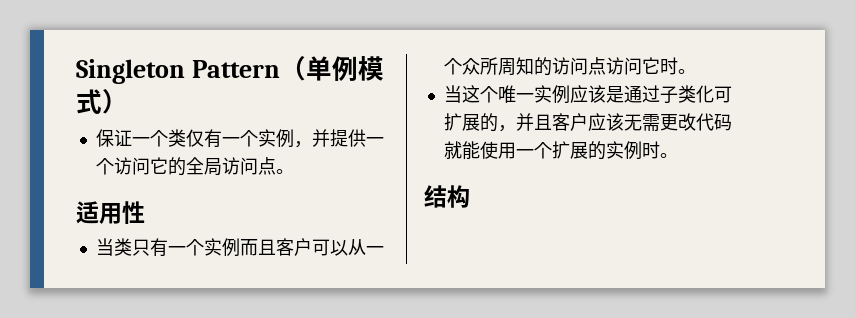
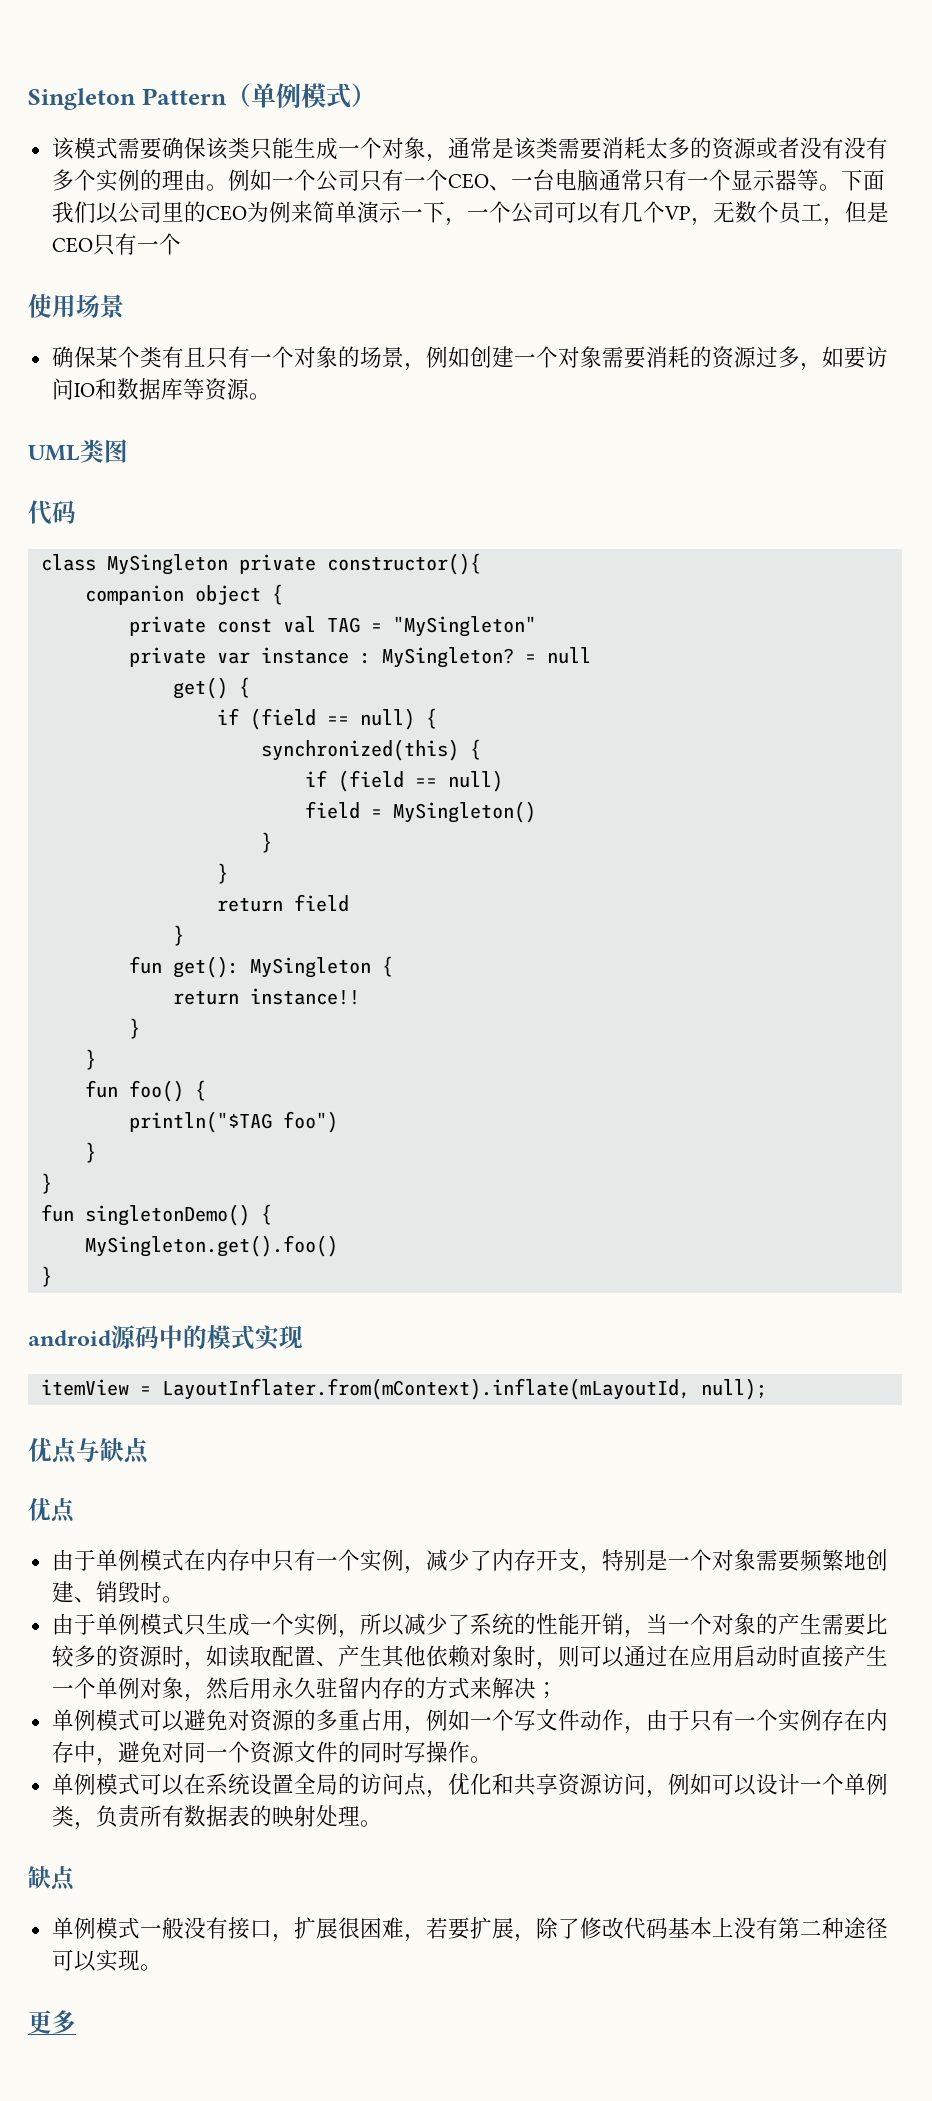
- 保证一个类仅有一个实例，并提供一个访问它的全局访问点。
- 适用性
- 当类只有一个实例而且客户可以从一个众所周知的访问点访问它时。
- 当这个唯一实例应该是通过子类化可扩展的，并且客户应该无需更改代码就能使用一个扩展的实例时。
- 结构
+ 该模式需要确保该类只能生成一个对象，通常是该类需要消耗太多的资源或者没有没有多个实例的理由。例如一个公司只有一个CEO、一台电脑通常只有一个显示器等。下面我们以公司里的CEO为例来简单演示一下，一个公司可以有几个VP，无数个员工，但是CEO只有一个
+ 使用场景
+ 确保某个类有且只有一个对象的场景，例如创建一个对象需要消耗的资源过多，如要访问IO和数据库等资源。
+ UML类图
+ 代码
+ class MySingleton private constructor(){
+ companion object {
+ private const val TAG = "MySingleton"
+ private var instance : MySingleton? = null
+ get() {
+ if (field == null) {
+ synchronized(this) {
+ if (field == null)
+ field = MySingleton()
+ }
+ }
+ return field
+ }
+ fun get(): MySingleton {
+ return instance!!
+ }
+ }
+ fun foo() {
+ println("$TAG foo")
+ }
+ }
+ fun singletonDemo() {
+ MySingleton.get().foo()
+ }
+ android源码中的模式实现
+ itemView = LayoutInflater.from(mContext).inflate(mLayoutId, null);
+ 优点与缺点
+ 优点
+ 由于单例模式在内存中只有一个实例，减少了内存开支，特别是一个对象需要频繁地创建、销毁时。
+ 由于单例模式只生成一个实例，所以减少了系统的性能开销，当一个对象的产生需要比较多的资源时，如读取配置、产生其他依赖对象时，则可以通过在应用启动时直接产生一个单例对象，然后用永久驻留内存的方式来解决；
+ 单例模式可以避免对资源的多重占用，例如一个写文件动作，由于只有一个实例存在内存中，避免对同一个资源文件的同时写操作。
+ 单例模式可以在系统设置全局的访问点，优化和共享资源访问，例如可以设计一个单例类，负责所有数据表的映射处理。
+ 缺点
+ 单例模式一般没有接口，扩展很困难，若要扩展，除了修改代码基本上没有第二种途径可以实现。
+ 更多

